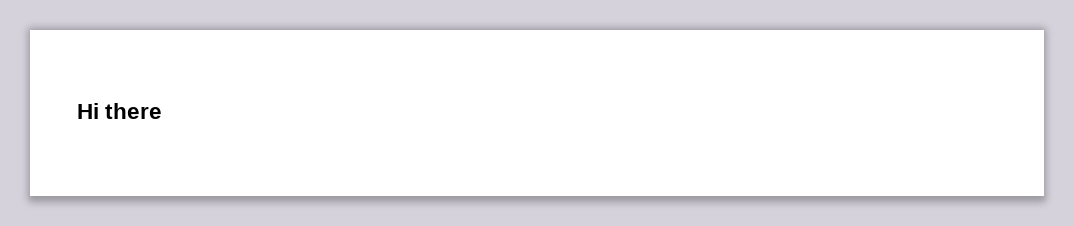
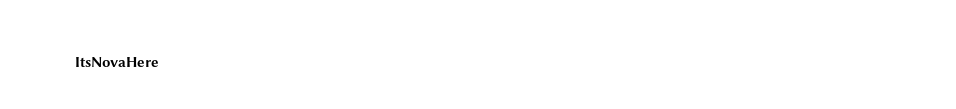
- Hi there
+ ItsNovaHere

